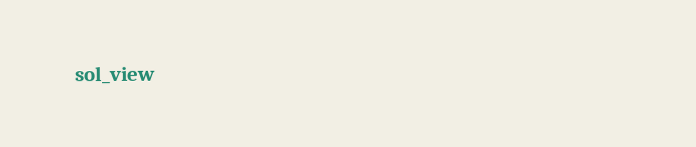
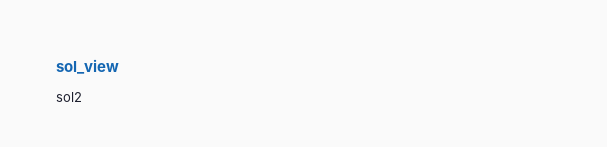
+ sol2

